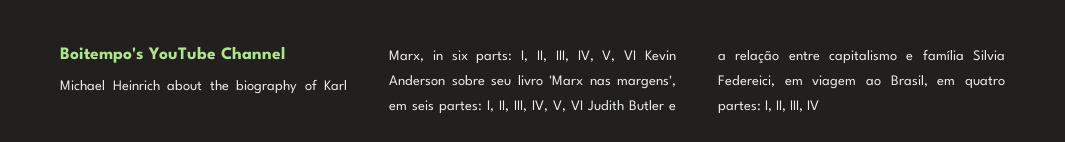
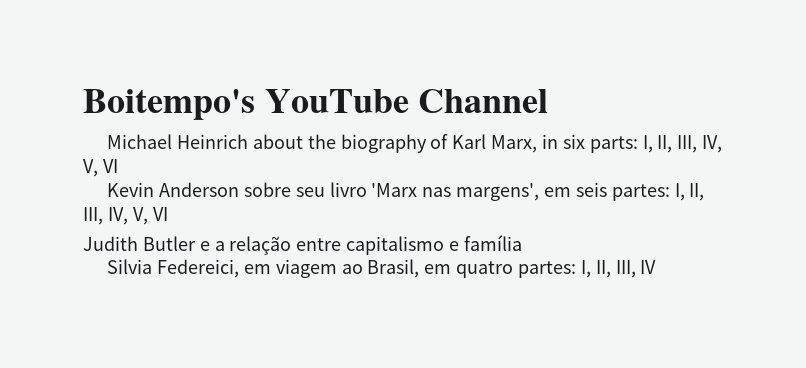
- Michael Heinrich about the biography of Karl Marx, in six parts: I, II, III, IV, V, VI Kevin Anderson sobre seu livro 'Marx nas margens', em seis partes: I, II, III, IV, V, VI Judith Butler e a relação entre capitalismo e família Silvia Federeici, em viagem ao Brasil, em quatro partes: I, II, III, IV
+ Michael Heinrich about the biography of Karl Marx, in six parts: I, II, III, IV, V, VI
+ Kevin Anderson sobre seu livro 'Marx nas margens', em seis partes: I, II, III, IV, V, VI
+ Judith Butler e a relação entre capitalismo e família
+ Silvia Federeici, em viagem ao Brasil, em quatro partes: I, II, III, IV

